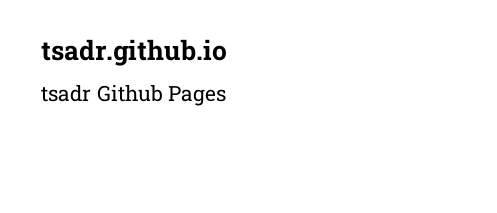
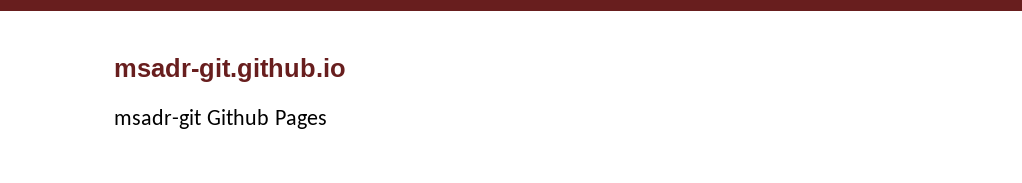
- tsadr.github.io
- tsadr Github Pages
+ msadr-git.github.io
+ msadr-git Github Pages

